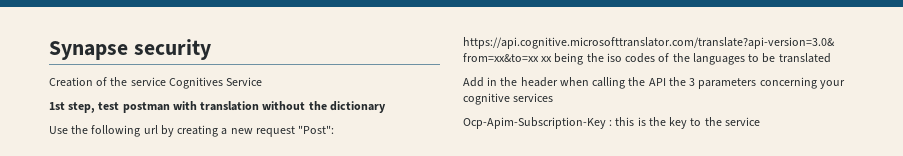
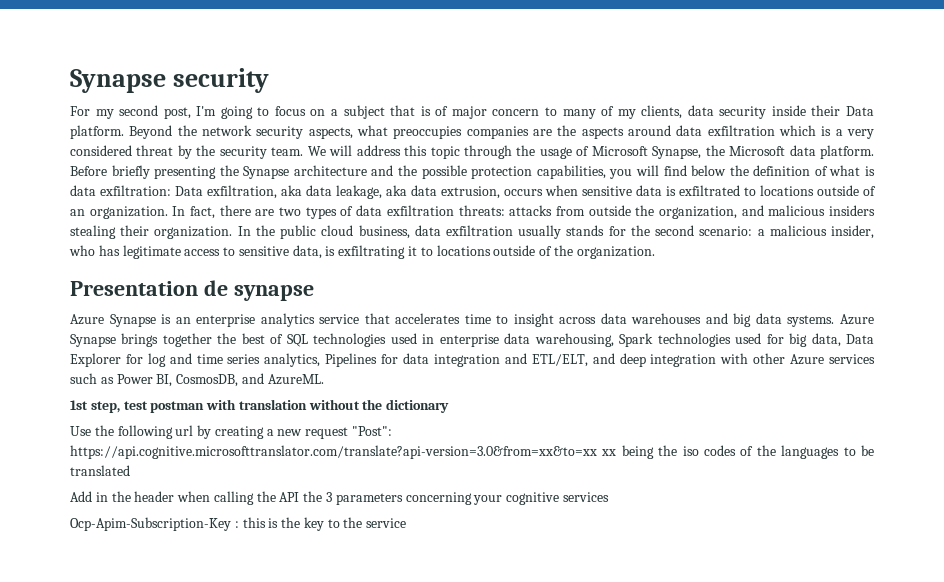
- Creation of the service Cognitives Service
+ For my second post, I'm going to focus on a subject that is of major concern to many of my clients, data security inside their Data platform. Beyond the network security aspects, what preoccupies companies are the aspects around data exfiltration which is a very considered threat by the security team. We will address this topic through the usage of Microsoft Synapse, the Microsoft data platform. Before briefly presenting the Synapse architecture and the possible protection capabilities, you will find below the definition of what is data exfiltration: Data exfiltration, aka data leakage, aka data extrusion, occurs when sensitive data is exfiltrated to locations outside of an organization. In fact, there are two types of data exfiltration threats: attacks from outside the organization, and malicious insiders stealing their organization. In the public cloud business, data exfiltration usually stands for the second scenario: a malicious insider, who has legitimate access to sensitive data, is exfiltrating it to locations outside of the organization.
+ Presentation de synapse
+ Azure Synapse is an enterprise analytics service that accelerates time to insight across data warehouses and big data systems. Azure Synapse brings together the best of SQL technologies used in enterprise data warehousing, Spark technologies used for big data, Data Explorer for log and time series analytics, Pipelines for data integration and ETL/ELT, and deep integration with other Azure services such as Power BI, CosmosDB, and AzureML.

